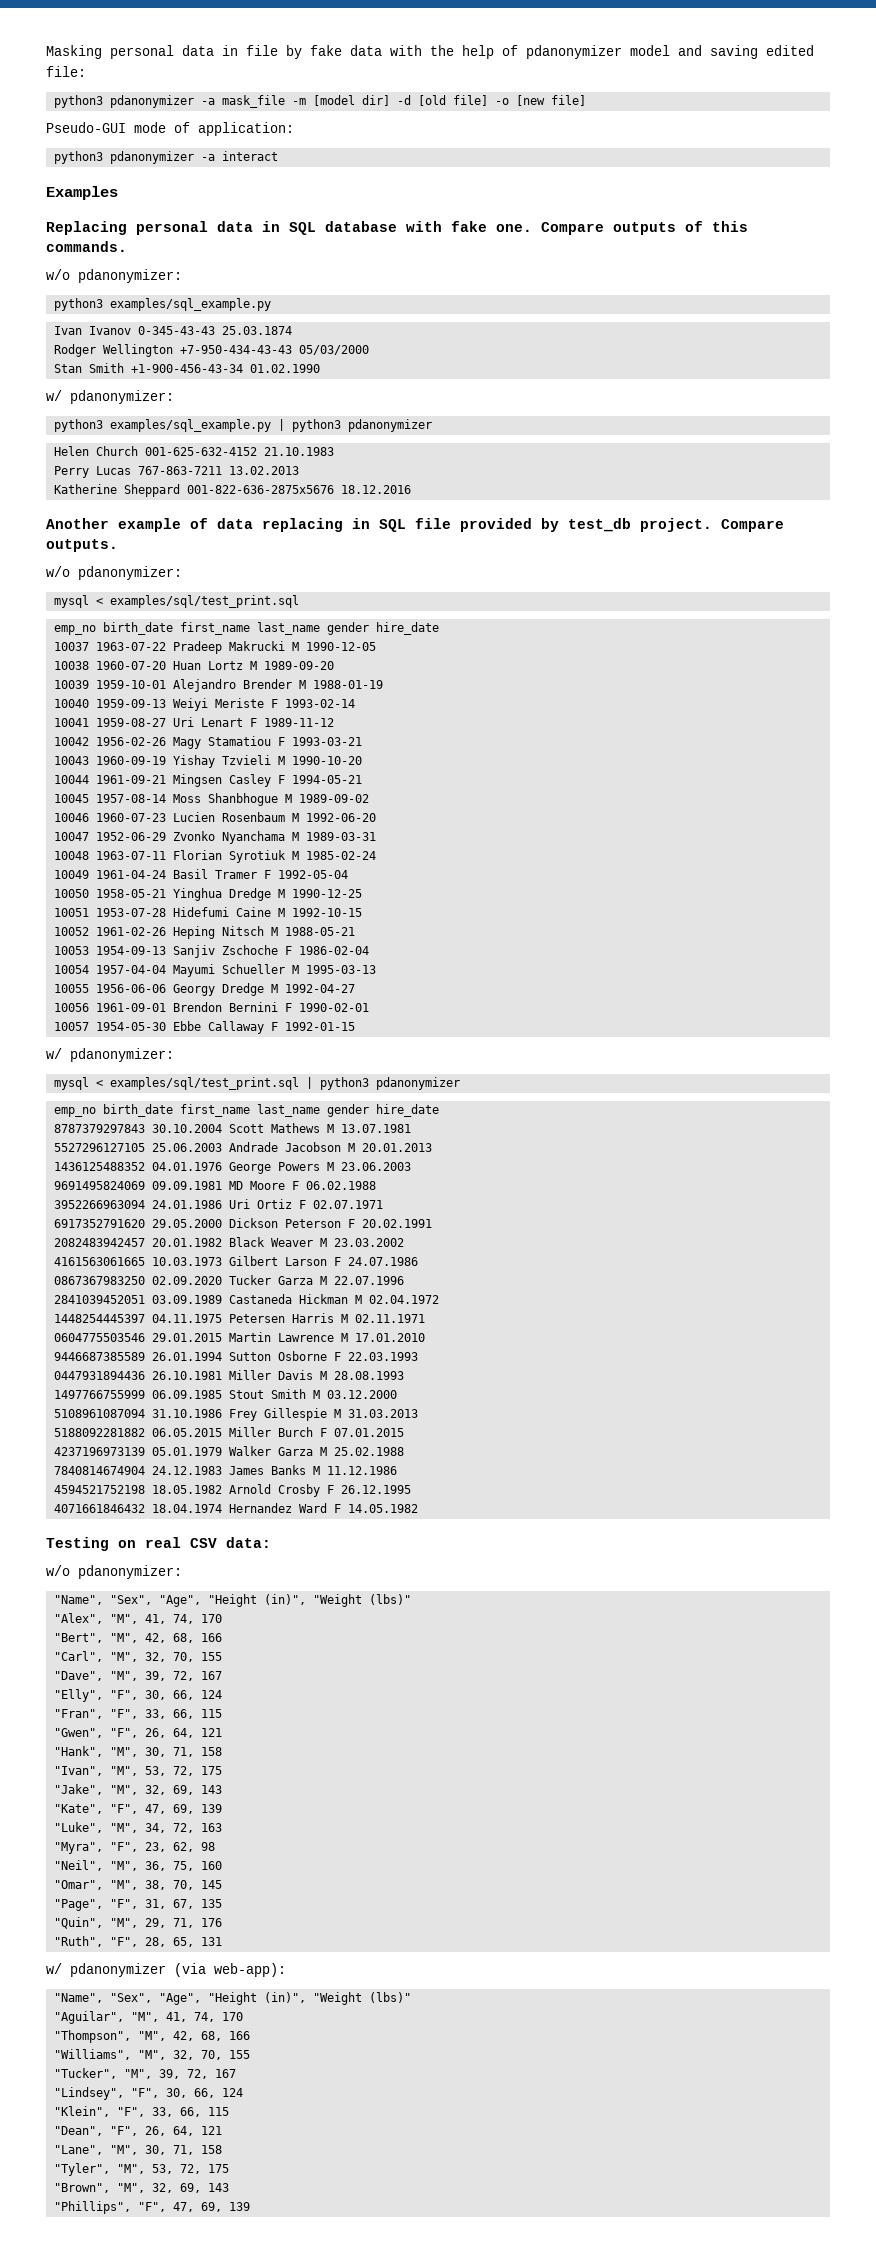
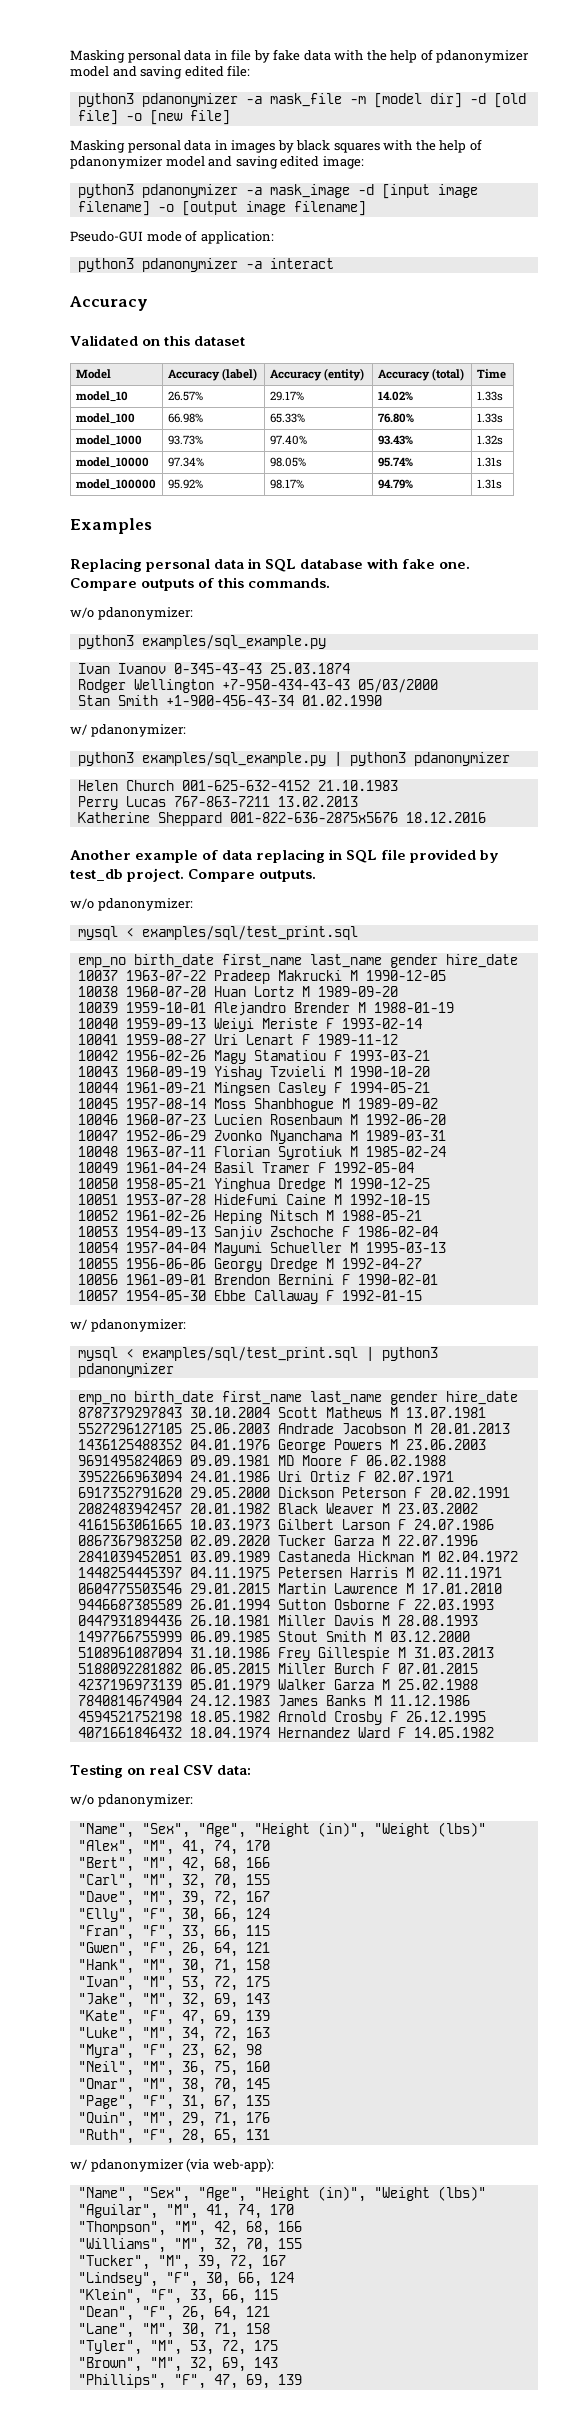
+ Masking personal data in images by black squares with the help of pdanonymizer model and saving edited image:
+ python3 pdanonymizer -a mask_image -d [input image filename] -o [output image filename]
  python3 pdanonymizer -a interact
+ Accuracy
+ Validated on this dataset
+ Model | Accuracy (label) | Accuracy (entity) | Accuracy (total) | Time
+ model_10 | 26.57% | 29.17% | 14.02% | 1.33s
+ model_100 | 66.98% | 65.33% | 76.80% | 1.33s
+ model_1000 | 93.73% | 97.40% | 93.43% | 1.32s
+ model_10000 | 97.34% | 98.05% | 95.74% | 1.31s
+ model_100000 | 95.92% | 98.17% | 94.79% | 1.31s

